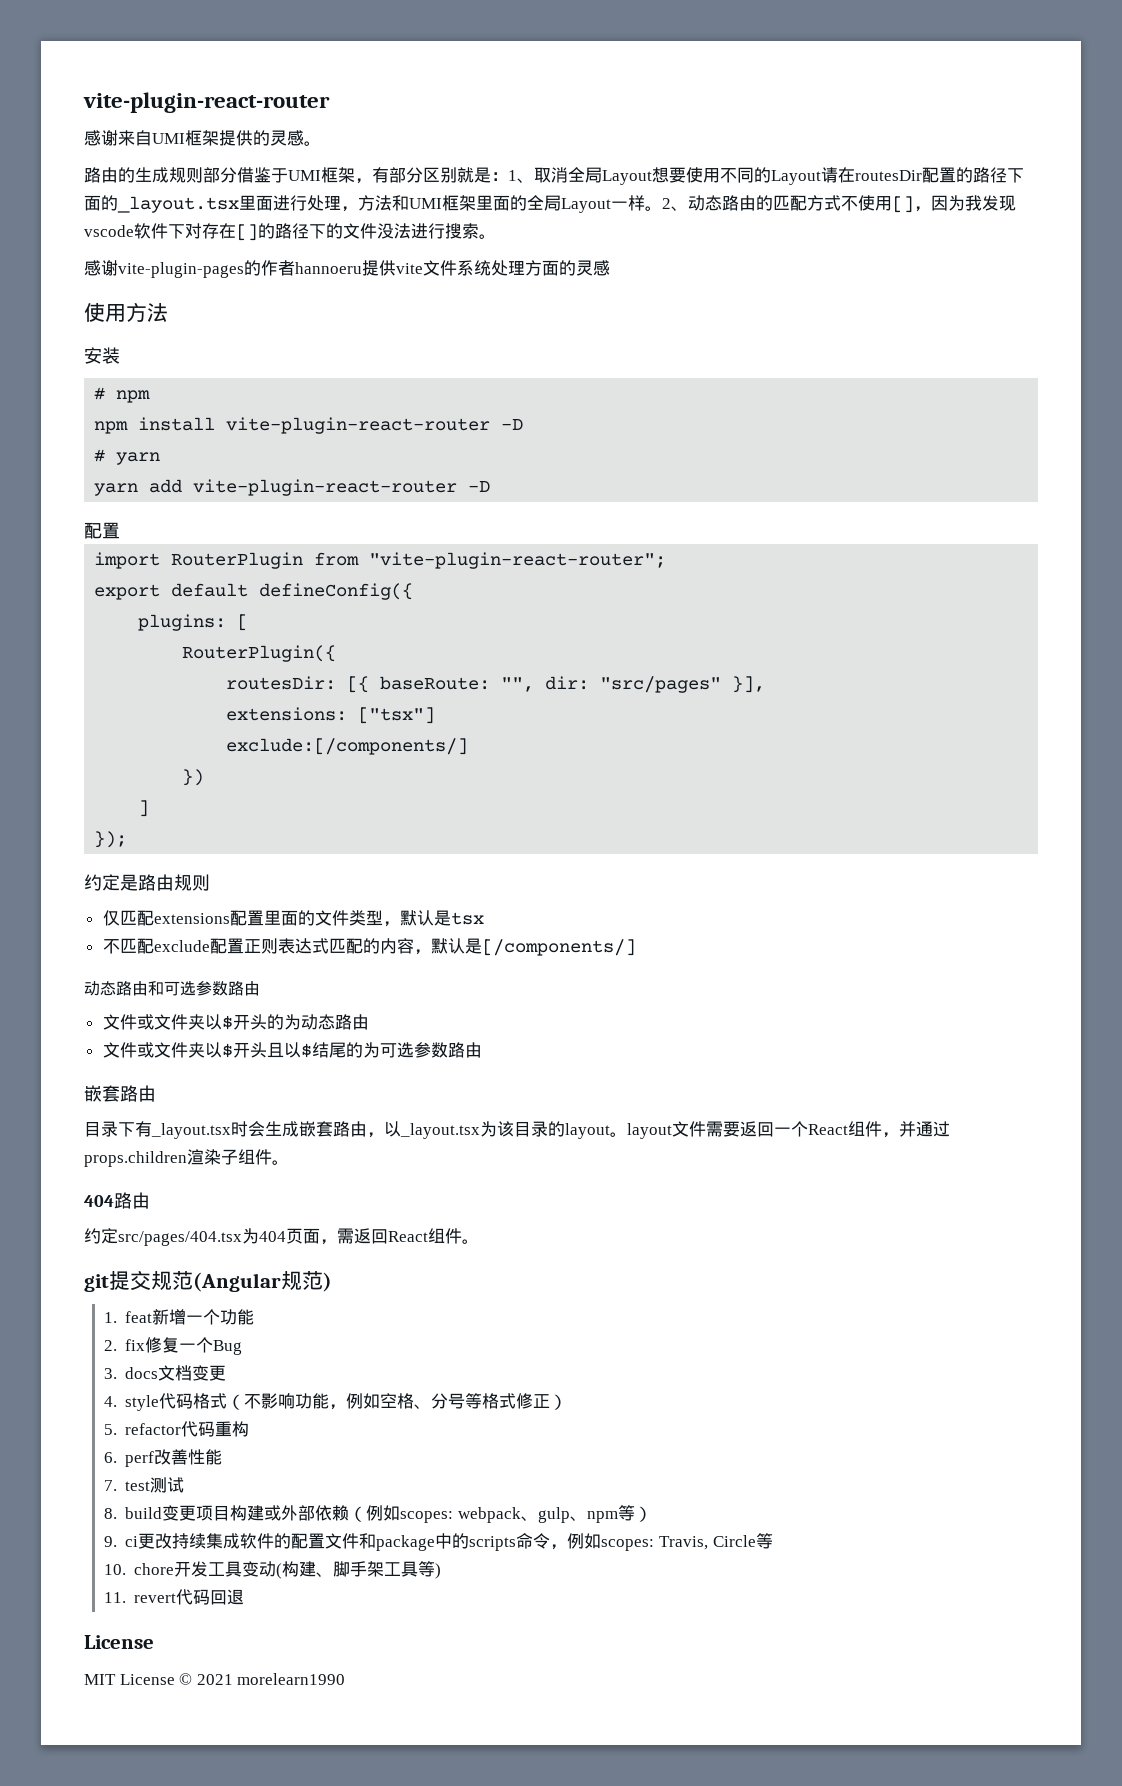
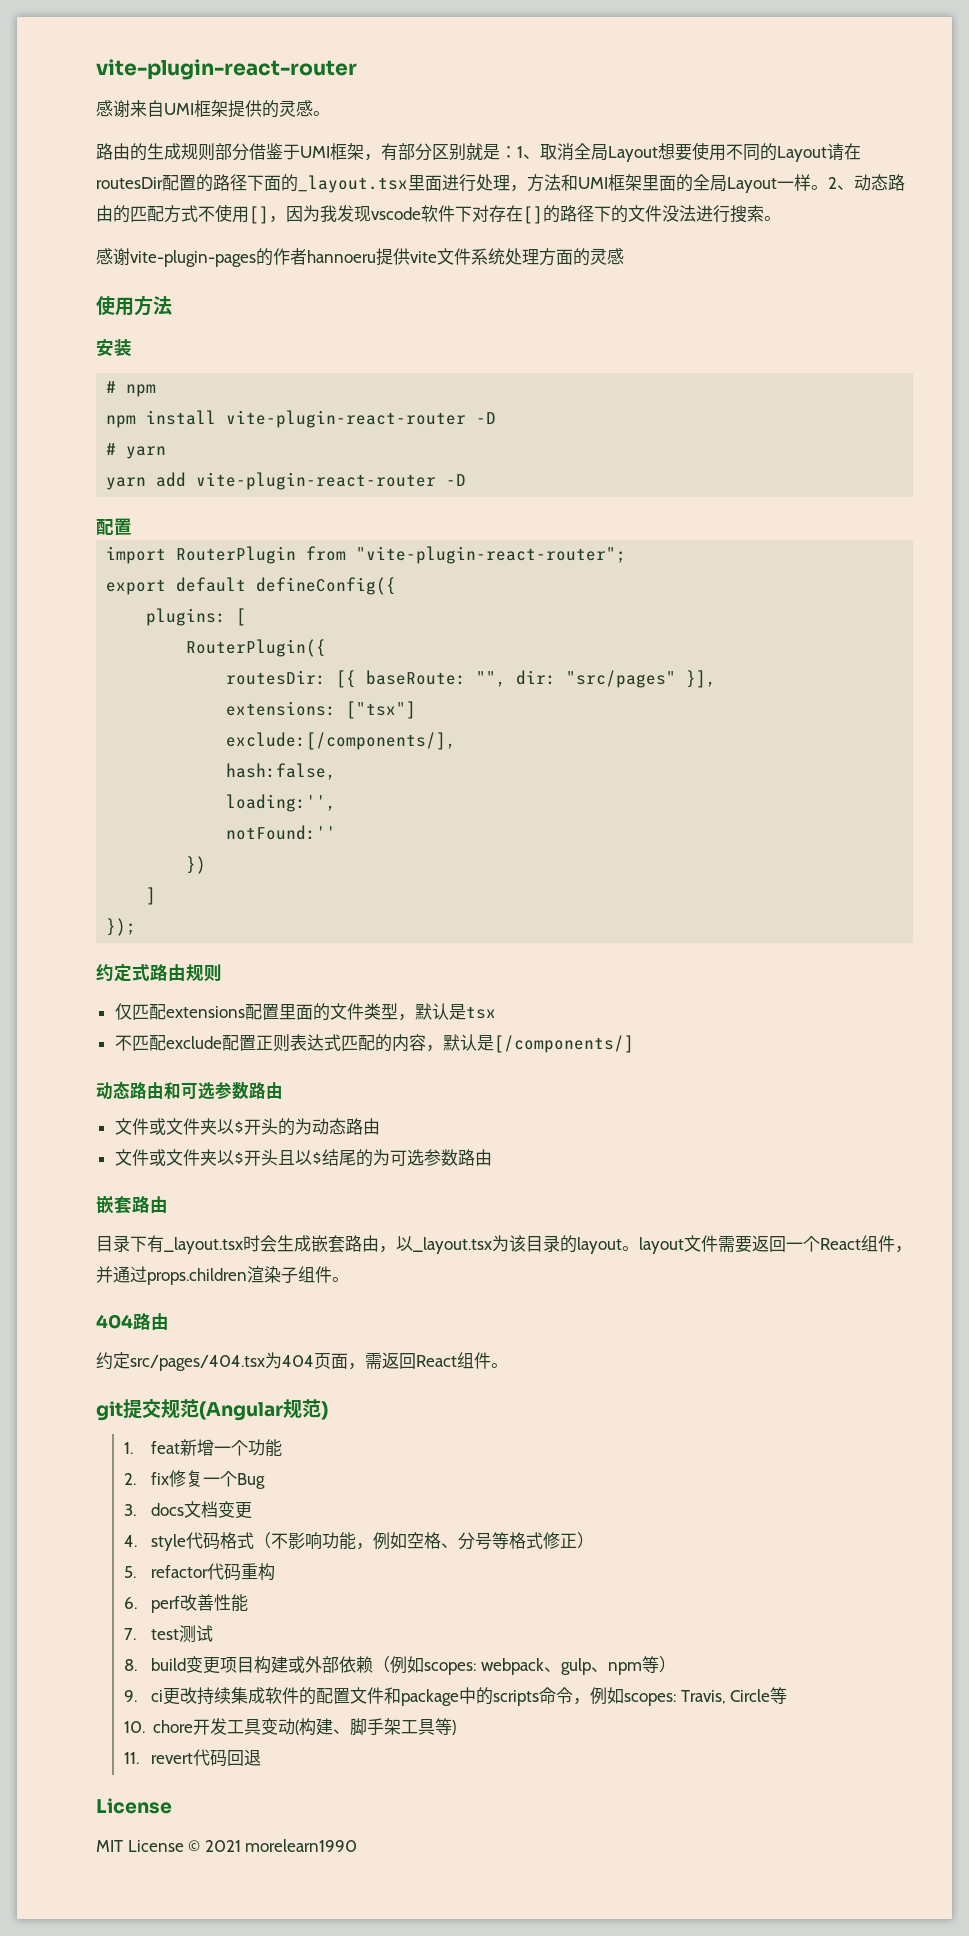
- exclude:[/components/]
+ exclude:[/components/],
+ hash:false,
+ loading:'',
+ notFound:''
- 约定是路由规则
+ 约定式路由规则

